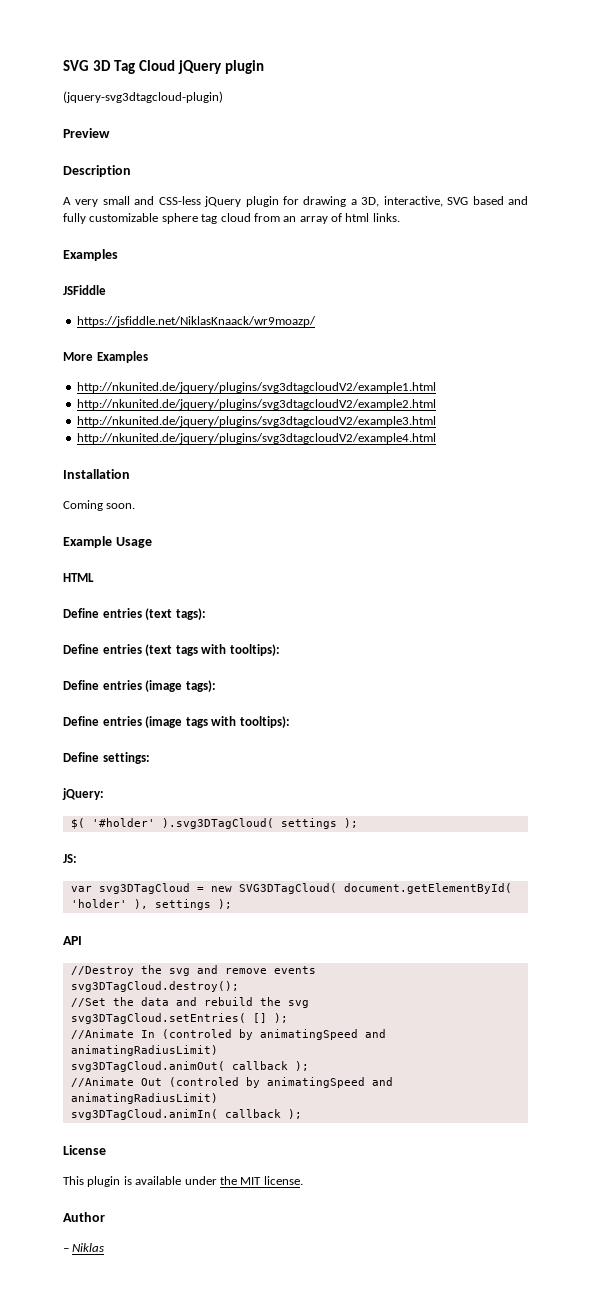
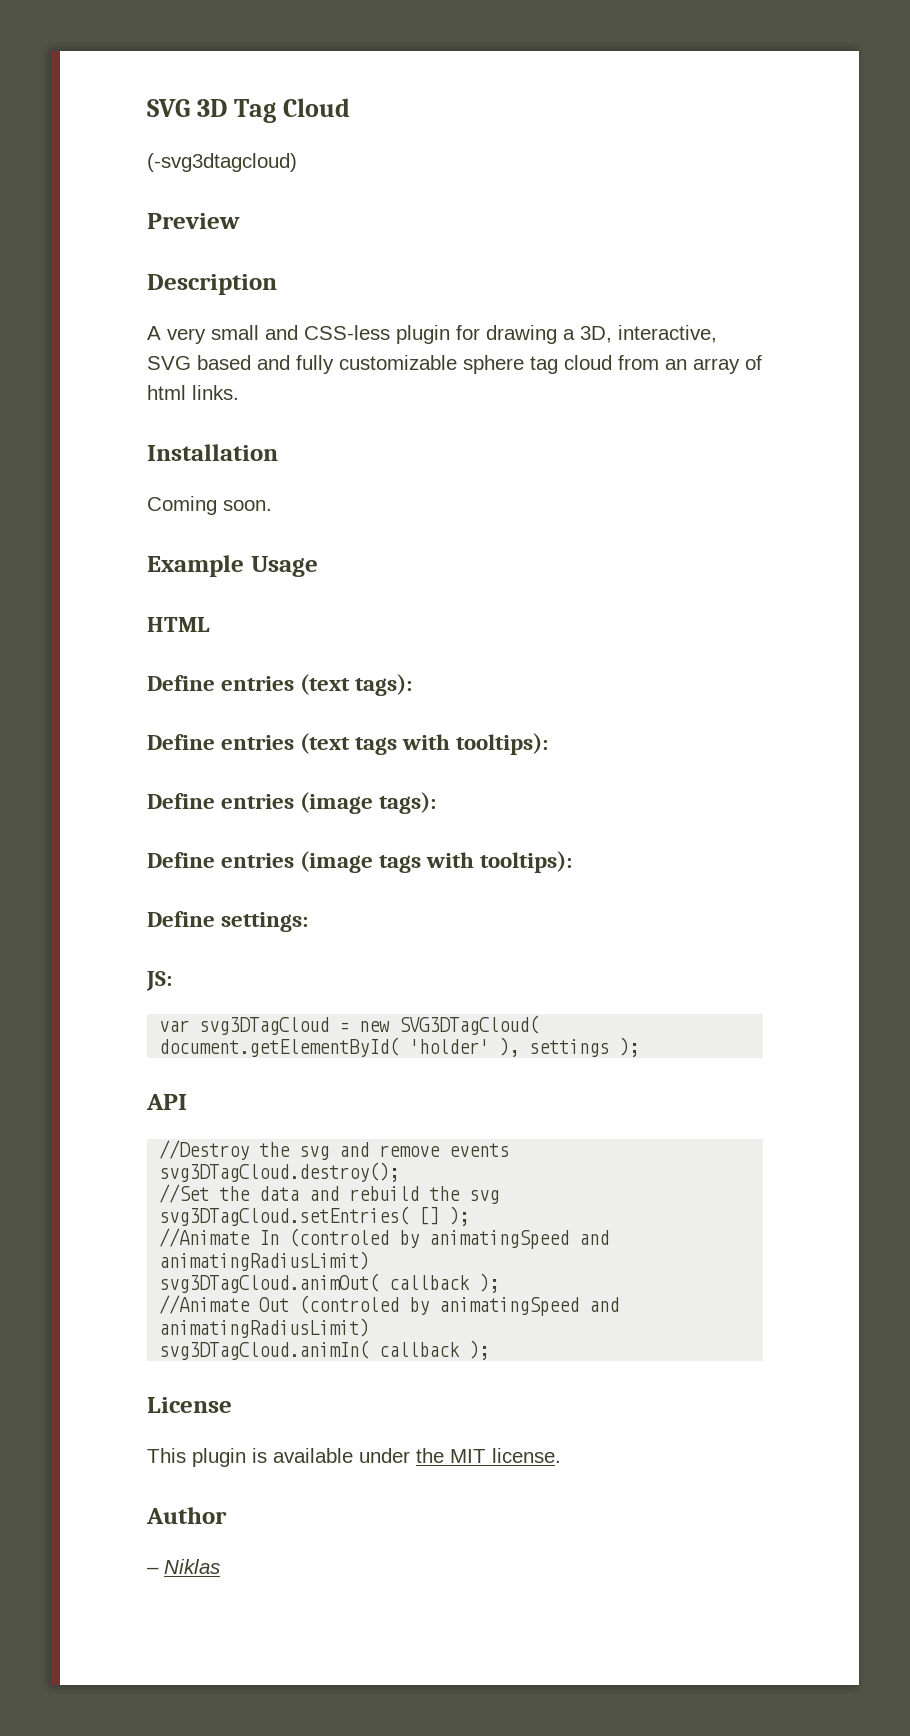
- SVG 3D Tag Cloud jQuery plugin
- (jquery-svg3dtagcloud-plugin)
+ SVG 3D Tag Cloud
+ (-svg3dtagcloud)
- A very small and CSS-less jQuery plugin for drawing a 3D, interactive, SVG based and fully customizable sphere tag cloud from an array of html links.
- Examples
- JSFiddle
- https://jsfiddle.net/NiklasKnaack/wr9moazp/
- More Examples
- http://nkunited.de/jquery/plugins/svg3dtagcloudV2/example1.html
- http://nkunited.de/jquery/plugins/svg3dtagcloudV2/example2.html
- http://nkunited.de/jquery/plugins/svg3dtagcloudV2/example3.html
- http://nkunited.de/jquery/plugins/svg3dtagcloudV2/example4.html
+ A very small and CSS-less plugin for drawing a 3D, interactive, SVG based and fully customizable sphere tag cloud from an array of html links.
- jQuery:
- $( '#holder' ).svg3DTagCloud( settings );

